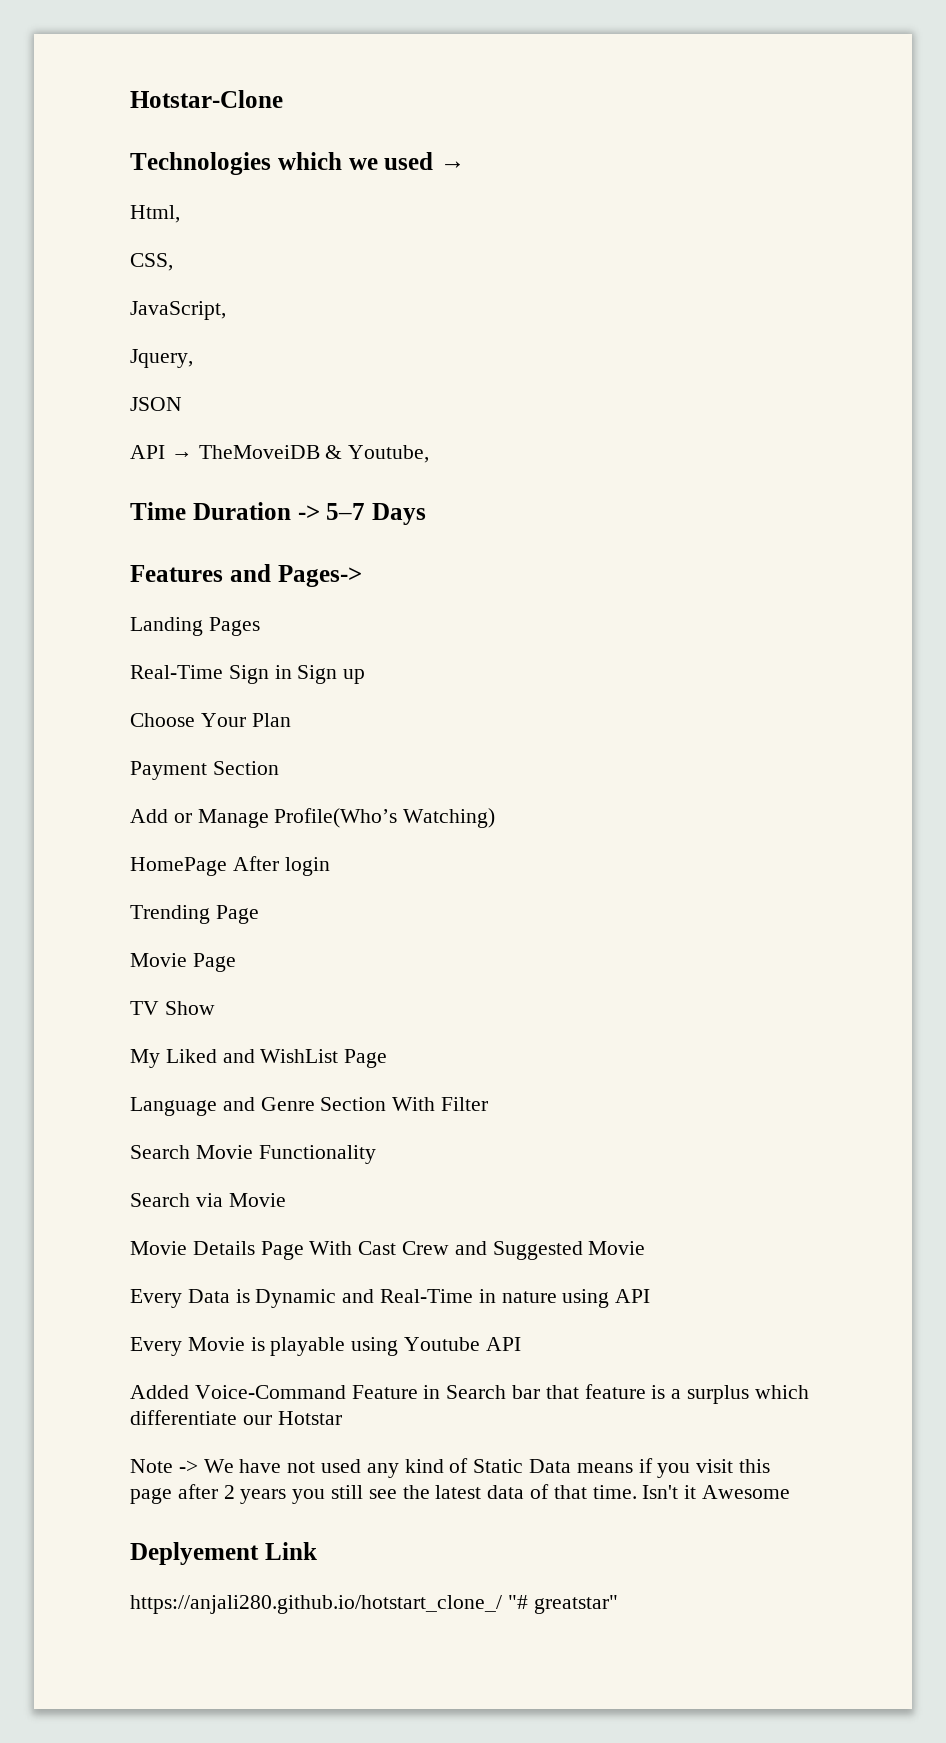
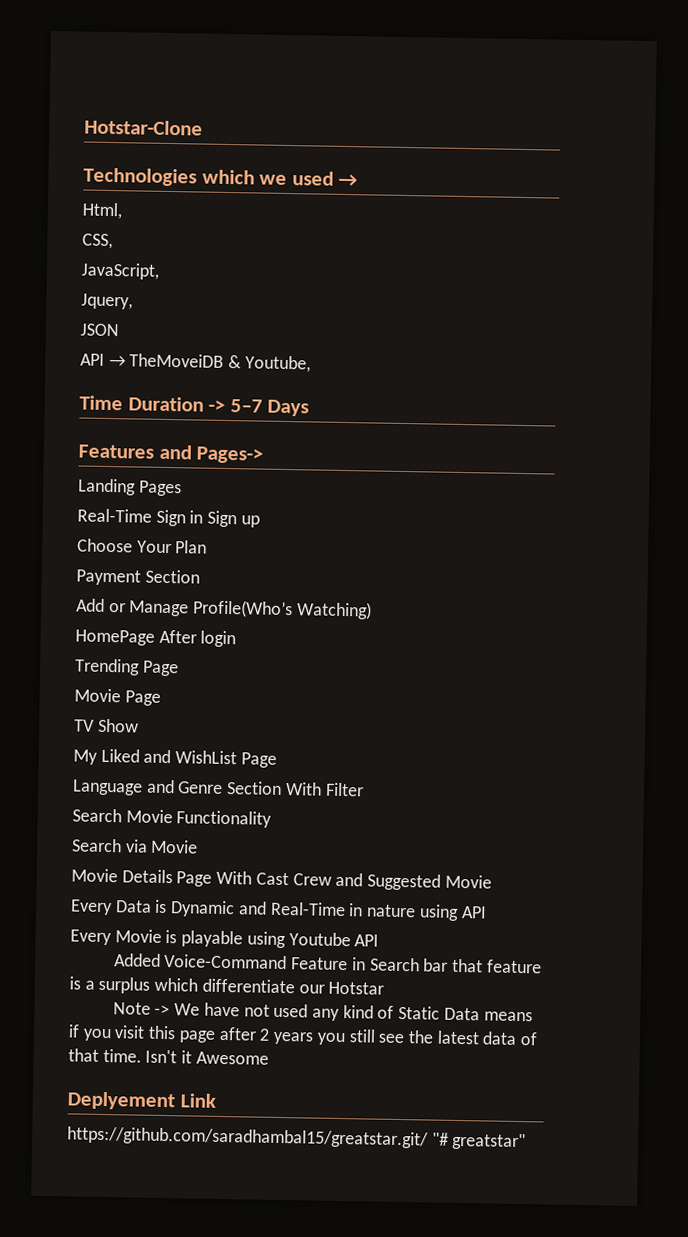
- https://anjali280.github.io/hotstart_clone_/ "# greatstar"
+ https://github.com/saradhambal15/greatstar.git/ "# greatstar"

